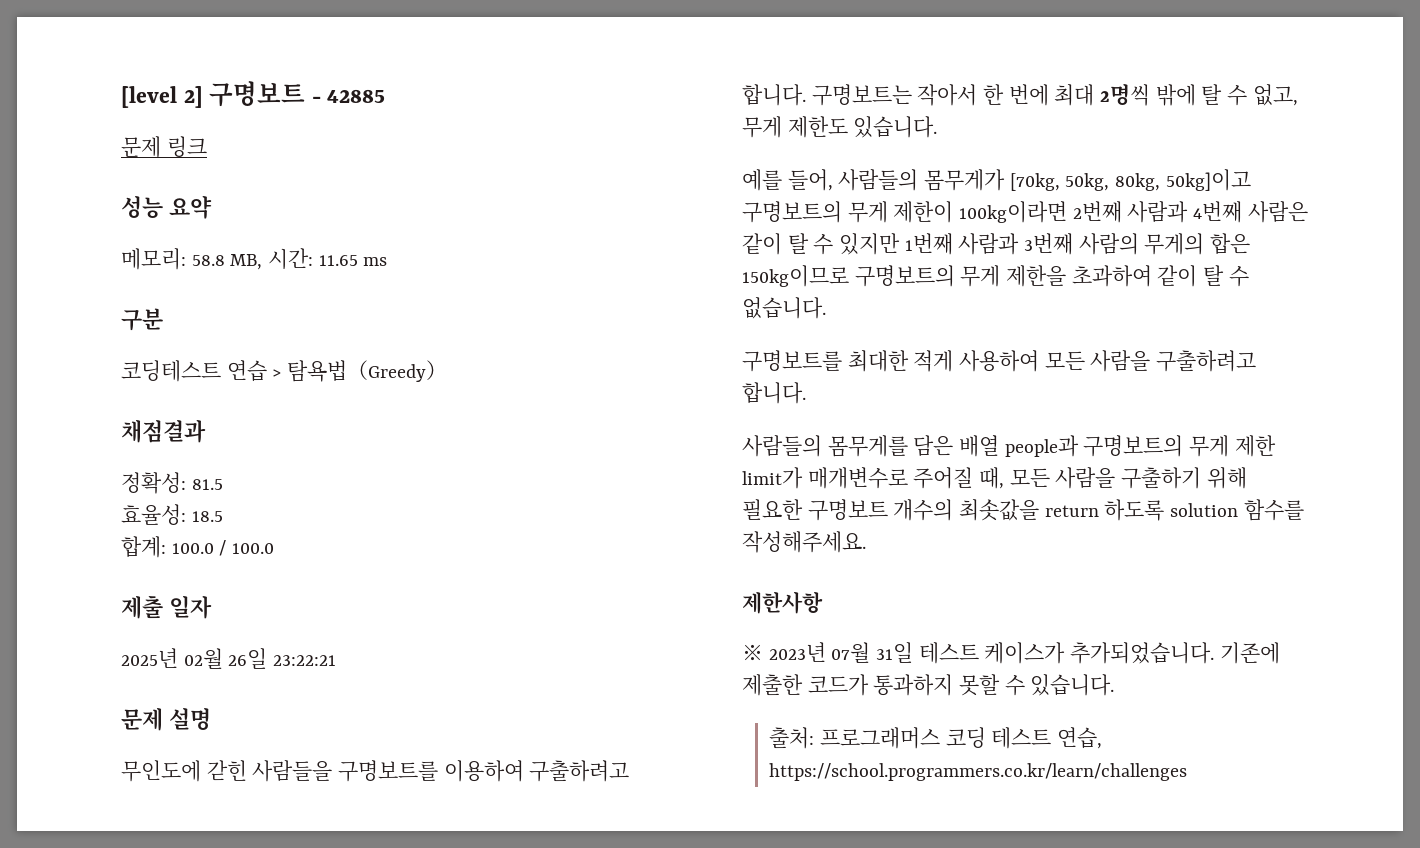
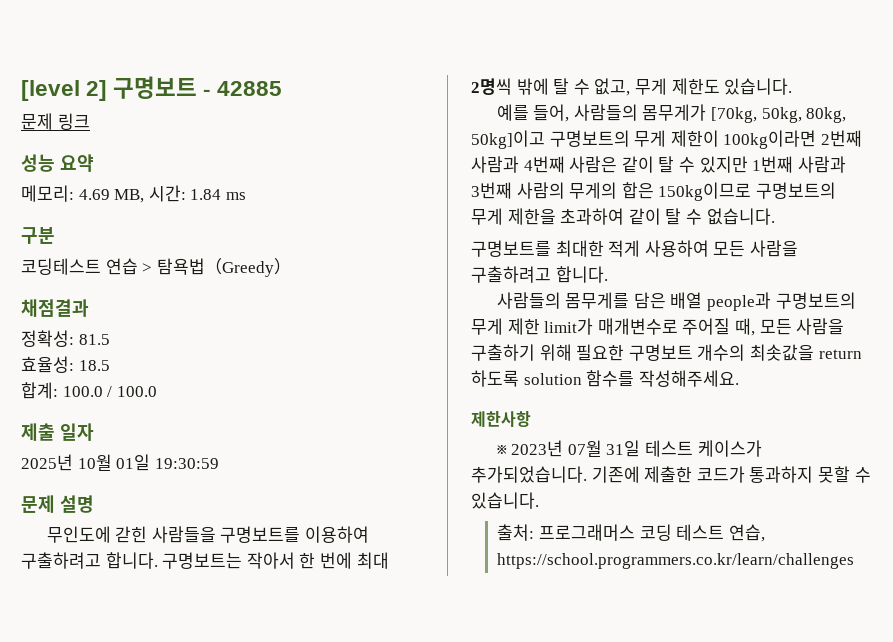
- 메모리: 58.8 MB, 시간: 11.65 ms
+ 메모리: 4.69 MB, 시간: 1.84 ms
- 2025년 02월 26일 23:22:21
+ 2025년 10월 01일 19:30:59

